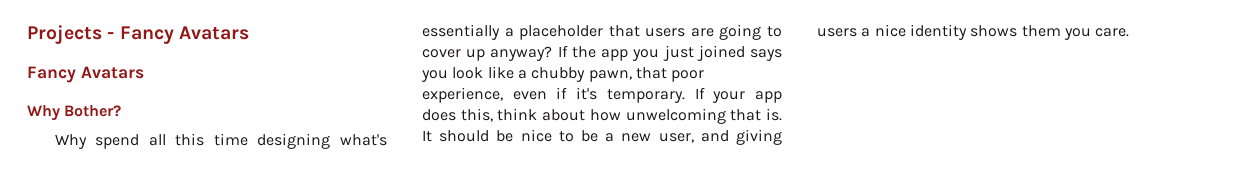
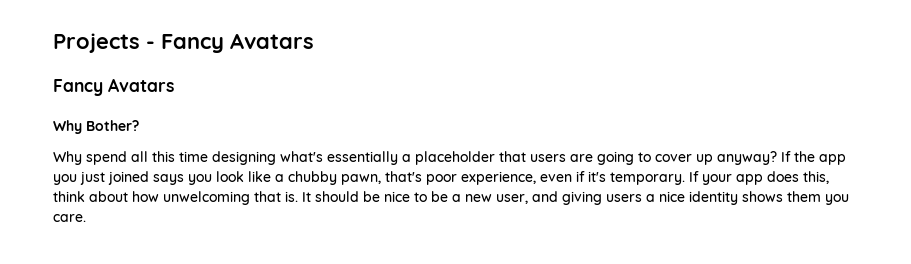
- If the app you just joined says you look like a chubby pawn, that poor experience, even if it's temporary.
+ If the app you just joined says you look like a chubby pawn, that's poor experience, even if it's temporary.

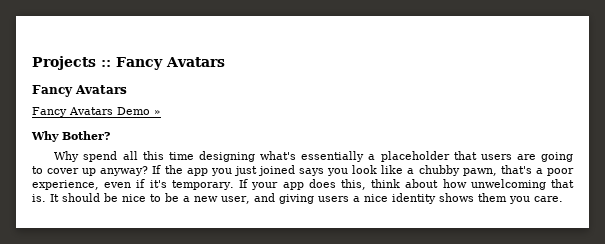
- Projects - Fancy Avatars
+ Projects :: Fancy Avatars
  Fancy Avatars
+ Fancy Avatars Demo »
- If the app you just joined says you look like a chubby pawn, that's poor experience, even if it's temporary.
+ If the app you just joined says you look like a chubby pawn, that's a poor experience, even if it's temporary.

